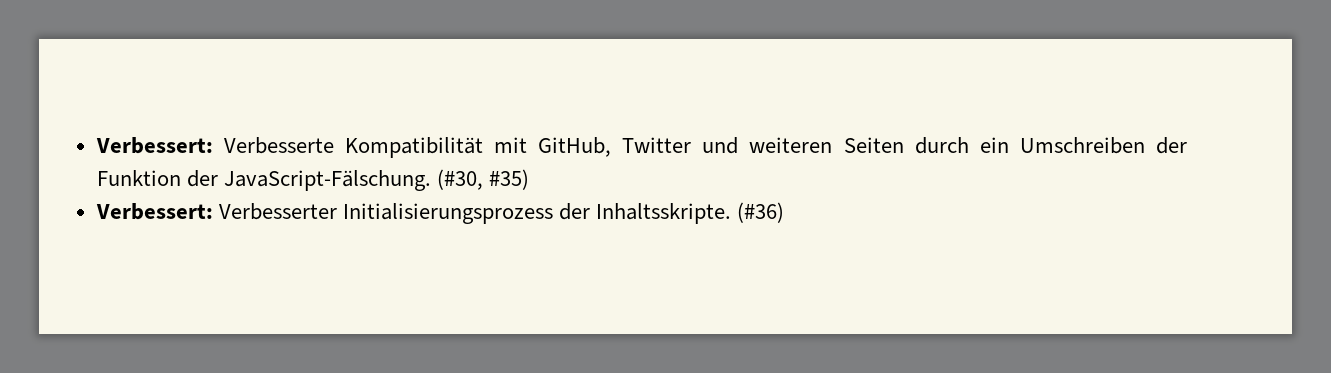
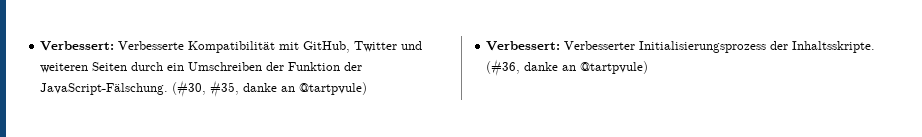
- (#30, #35)
+ (#30, #35, danke an @tartpvule)
- (#36)
+ (#36, danke an @tartpvule)

